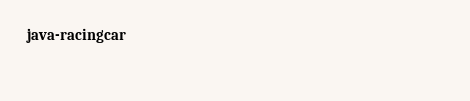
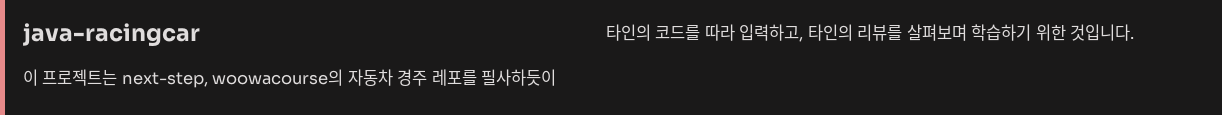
+ 이 프로젝트는 next-step, woowacourse의 자동차 경주 레포를 필사하듯이 타인의 코드를 따라 입력하고, 타인의 리뷰를 살펴보며 학습하기 위한 것입니다.

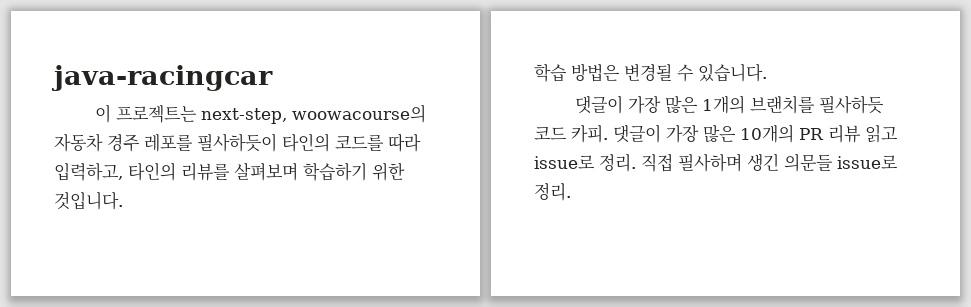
+ 학습 방법은 변경될 수 있습니다.
+ 댓글이 가장 많은 1개의 브랜치를 필사하듯 코드 카피. 댓글이 가장 많은 10개의 PR 리뷰 읽고 issue로 정리. 직접 필사하며 생긴 의문들 issue로 정리.

